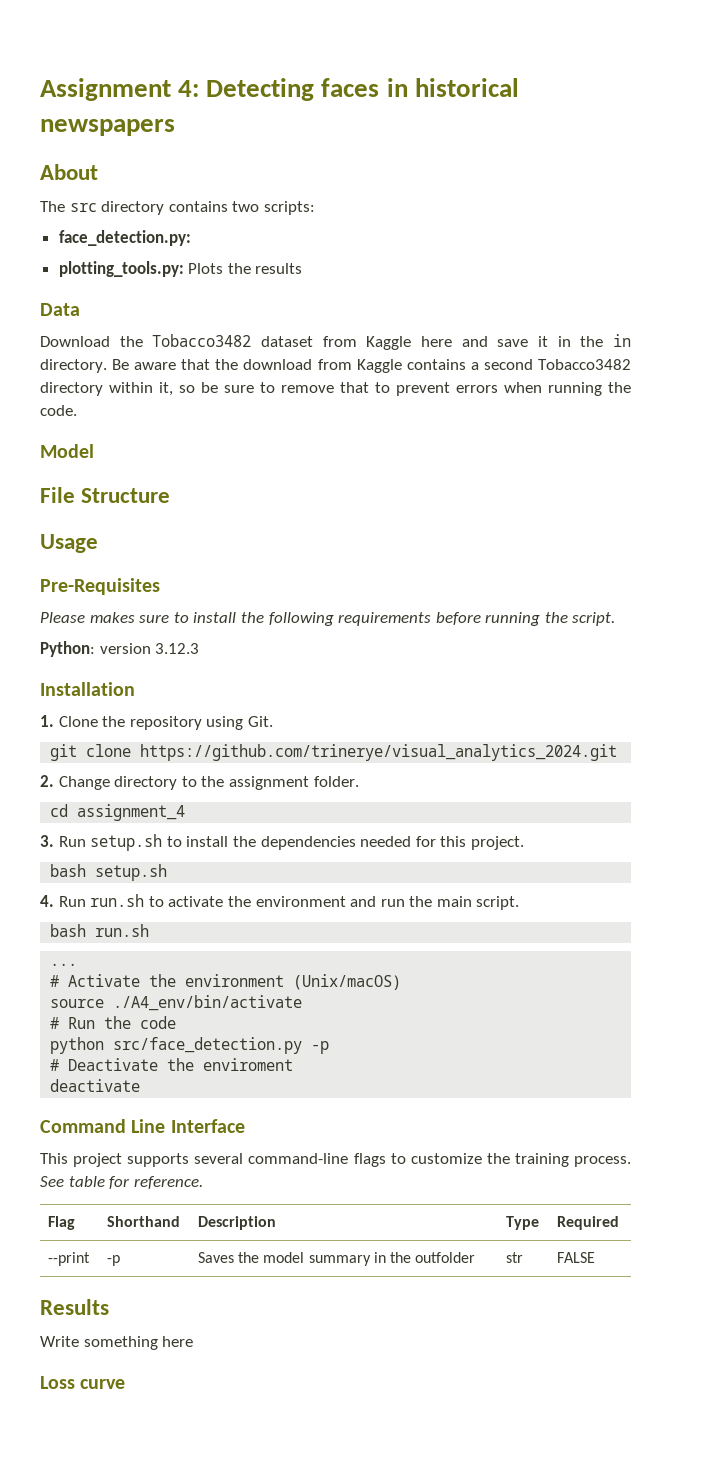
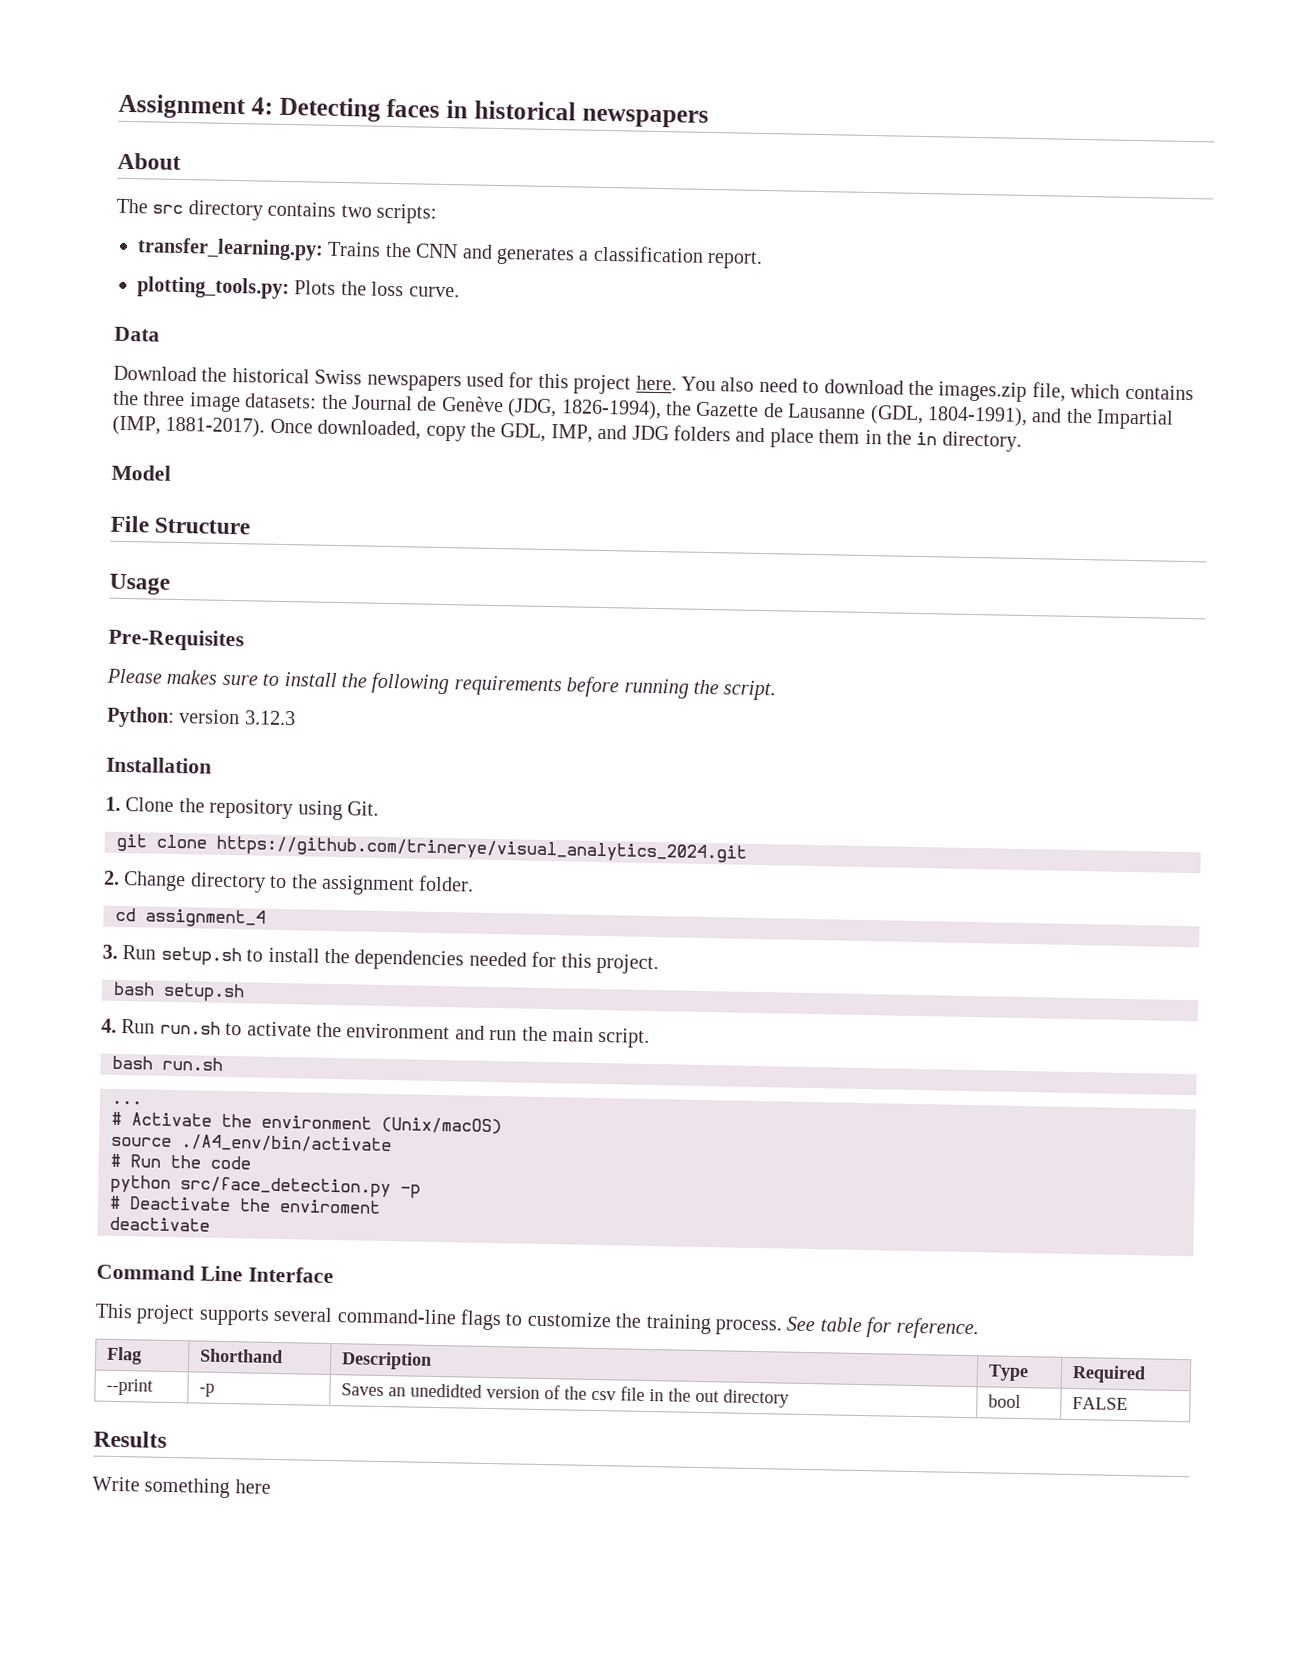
- face_detection.py:
+ transfer_learning.py: Trains the CNN and generates a classification report.
- plotting_tools.py: Plots the results
+ plotting_tools.py: Plots the loss curve.
- Download the Tobacco3482 dataset from Kaggle here and save it in the in directory. Be aware that the download from Kaggle contains a second Tobacco3482 directory within it, so be sure to remove that to prevent errors when running the code.
+ Download the historical Swiss newspapers used for this project here. You also need to download the images.zip file, which contains the three image datasets: the Journal de Genève (JDG, 1826-1994), the Gazette de Lausanne (GDL, 1804-1991), and the Impartial (IMP, 1881-2017). Once downloaded, copy the GDL, IMP, and JDG folders and place them in the in directory.
- --print | -p | Saves the model summary in the outfolder | str | FALSE
+ --print | -p | Saves an unedidted version of the csv file in the out directory | bool | FALSE
- Loss curve

